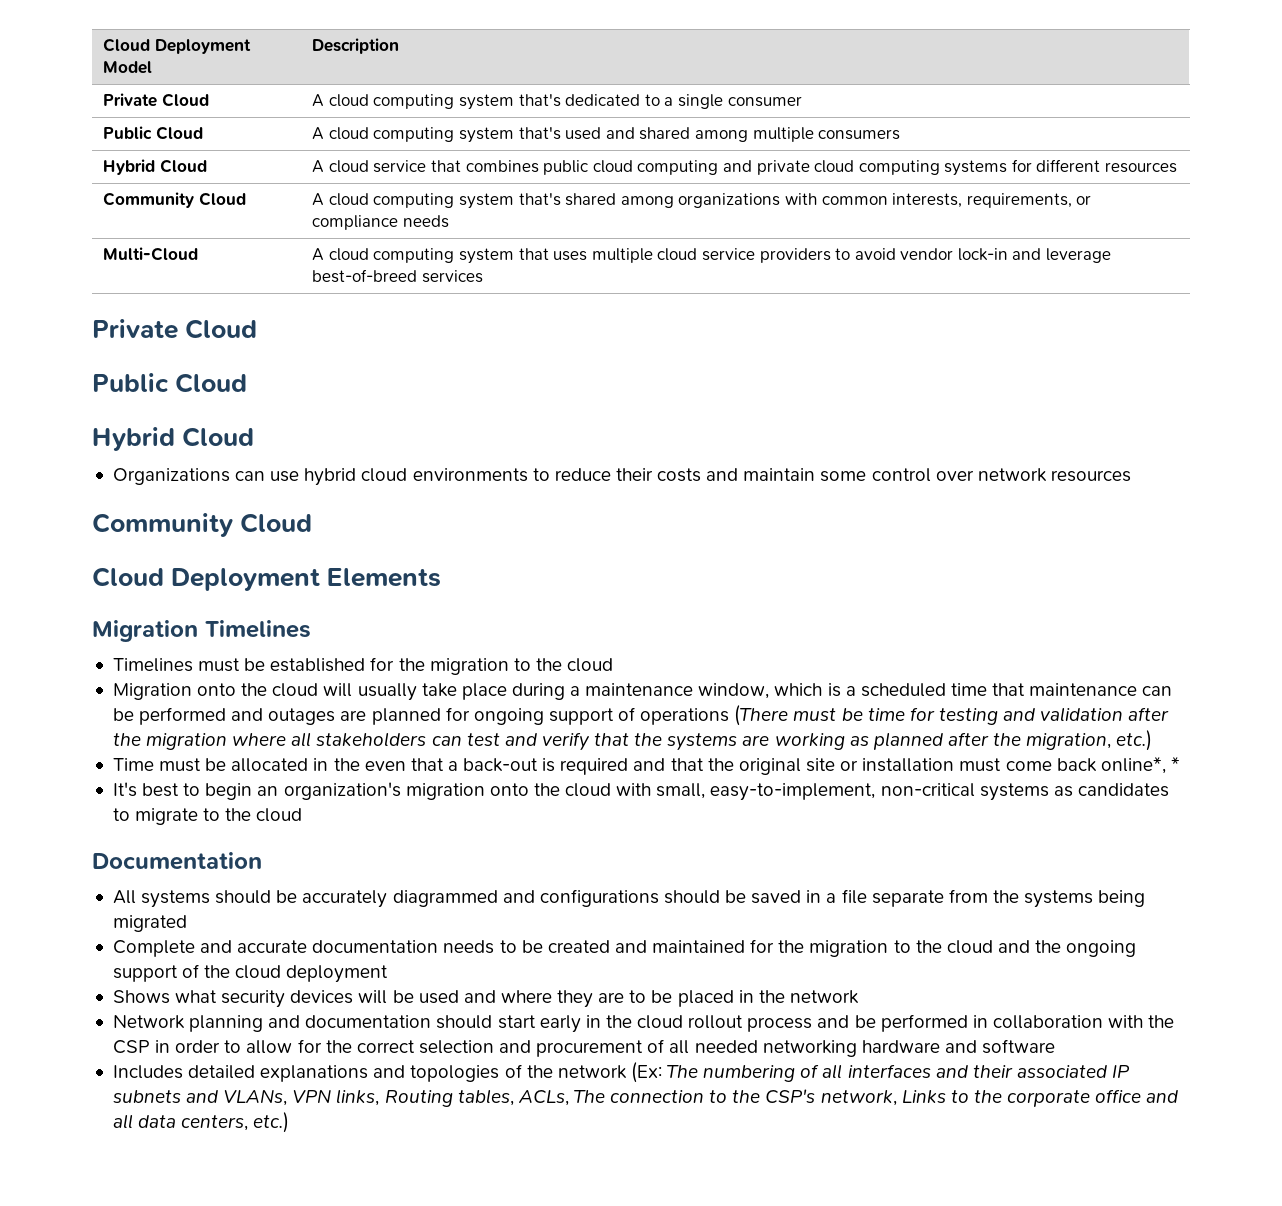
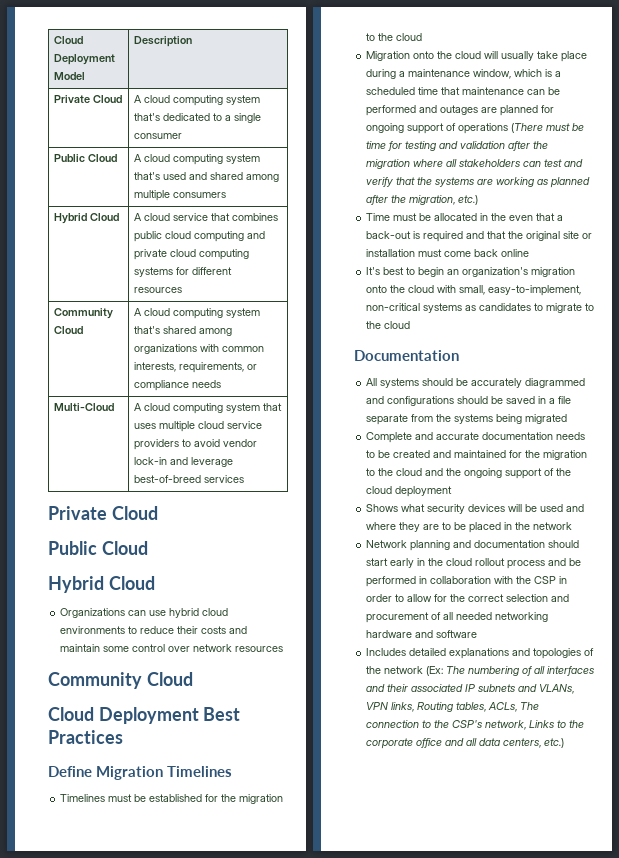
- Cloud Deployment Elements
- Migration Timelines
+ Cloud Deployment Best Practices
+ Define Migration Timelines
- Time must be allocated in the even that a back-out is required and that the original site or installation must come back online*, *
+ Time must be allocated in the even that a back-out is required and that the original site or installation must come back online

